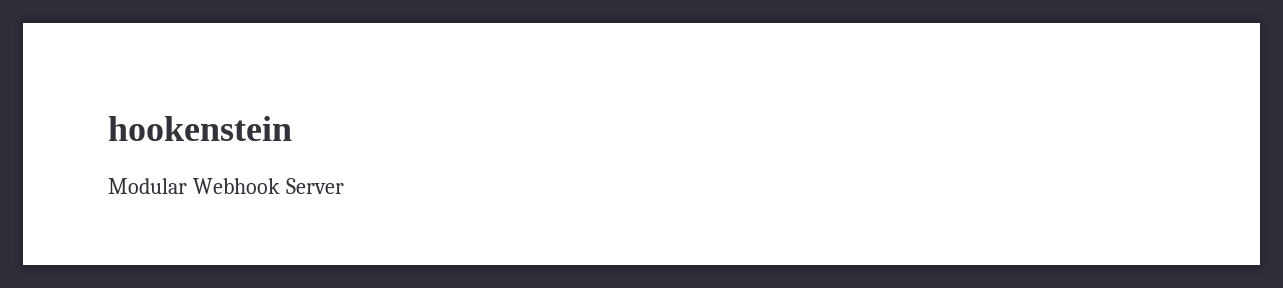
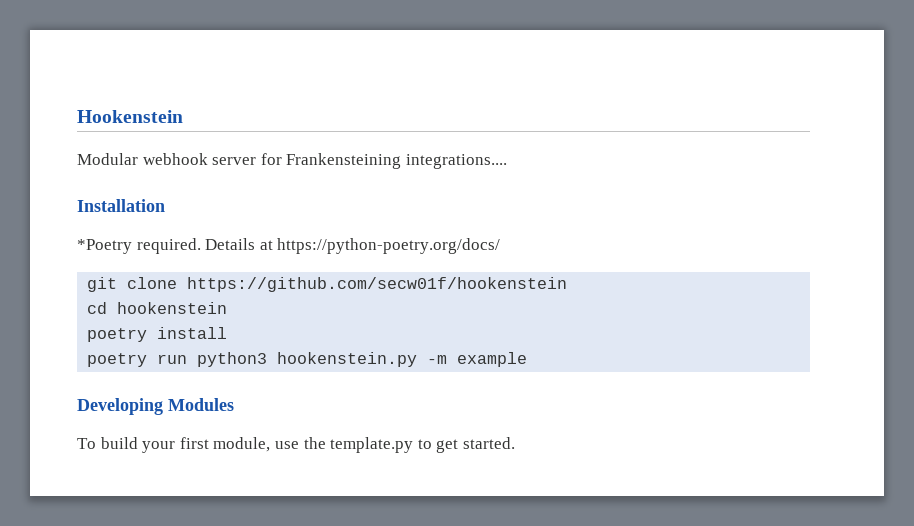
- hookenstein
- Modular Webhook Server
+ Hookenstein
+ Modular webhook server for Frankensteining integrations....
+ Installation
+ *Poetry required. Details at https://python-poetry.org/docs/
+ git clone https://github.com/secw01f/hookenstein
+ cd hookenstein
+ poetry install
+ poetry run python3 hookenstein.py -m example
+ Developing Modules
+ To build your first module, use the template.py to get started.

